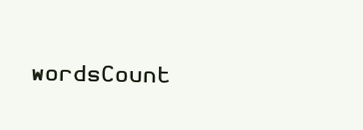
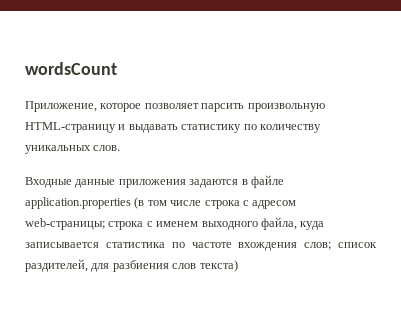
+ Приложение, которое позволяет парсить произвольную HTML-страницу и выдавать статистику по количеству уникальных слов.
+ Входные данные приложения задаются в файле application.properties (в том числе строка с адресом web-страницы; строка с именем выходного файла, куда записывается статистика по частоте вхождения слов; список раздителей, для разбиения слов текста)

